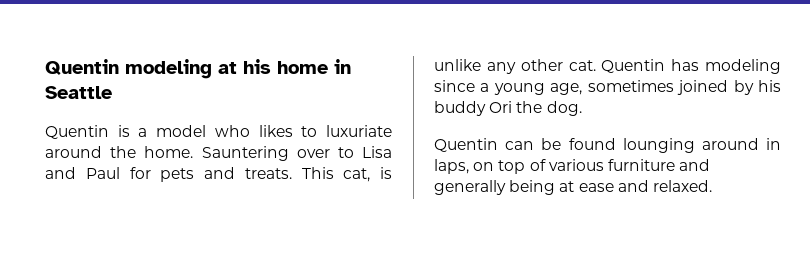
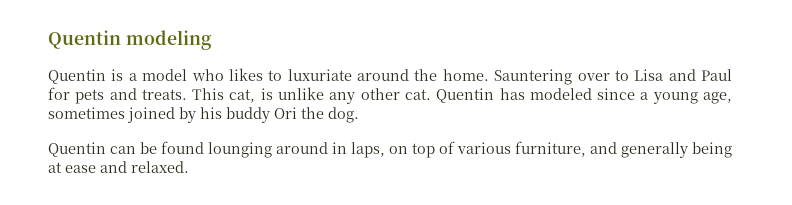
- Quentin modeling at his home in Seattle
+ Quentin modeling
- Quentin has modeling since a young age, sometimes joined by his buddy Ori the dog.
+ Quentin has modeled since a young age, sometimes joined by his buddy Ori the dog.
- Quentin can be found lounging around in laps, on top of various furniture and generally being at ease and relaxed.
+ Quentin can be found lounging around in laps, on top of various furniture, and generally being at ease and relaxed.

